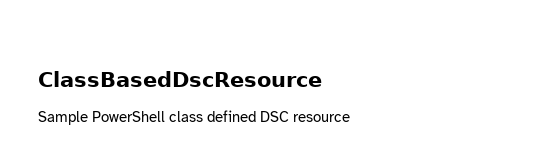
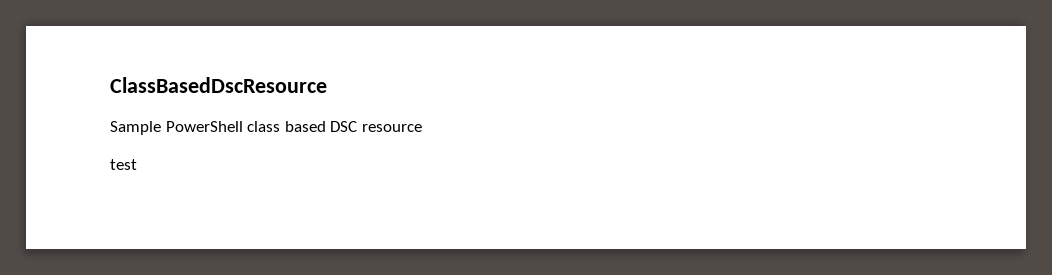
- Sample PowerShell class defined DSC resource
+ Sample PowerShell class based DSC resource
+ test

